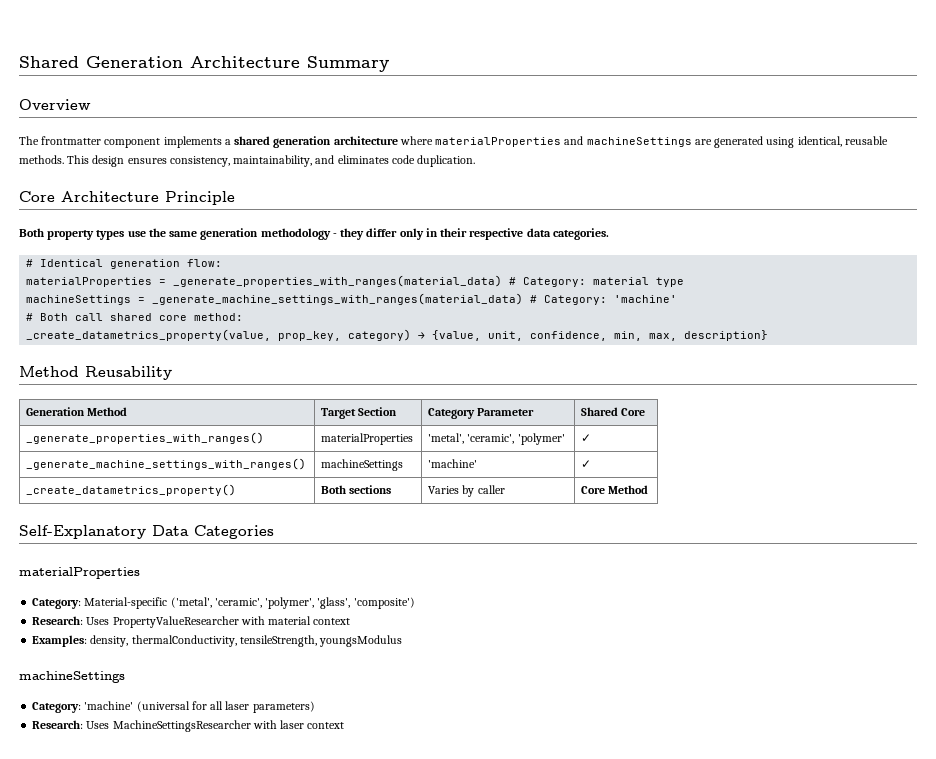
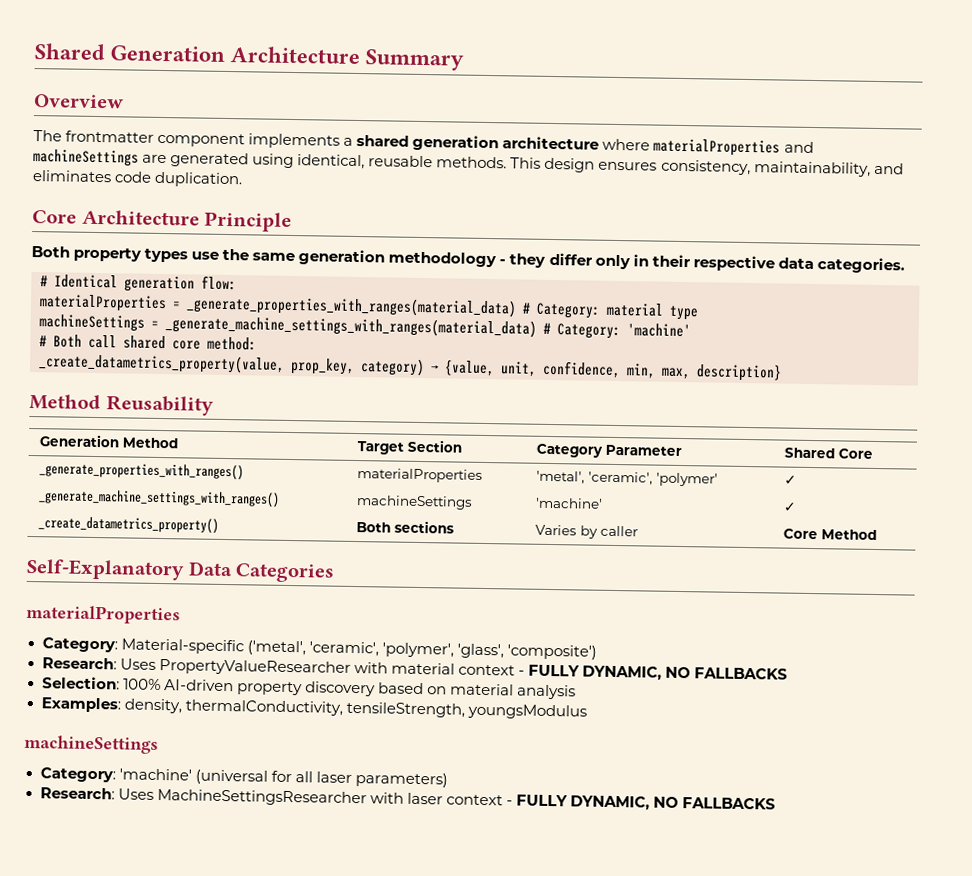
- Research: Uses PropertyValueResearcher with material context
+ Research: Uses PropertyValueResearcher with material context - FULLY DYNAMIC, NO FALLBACKS
+ Selection: 100% AI-driven property discovery based on material analysis
- Research: Uses MachineSettingsResearcher with laser context
+ Research: Uses MachineSettingsResearcher with laser context - FULLY DYNAMIC, NO FALLBACKS

